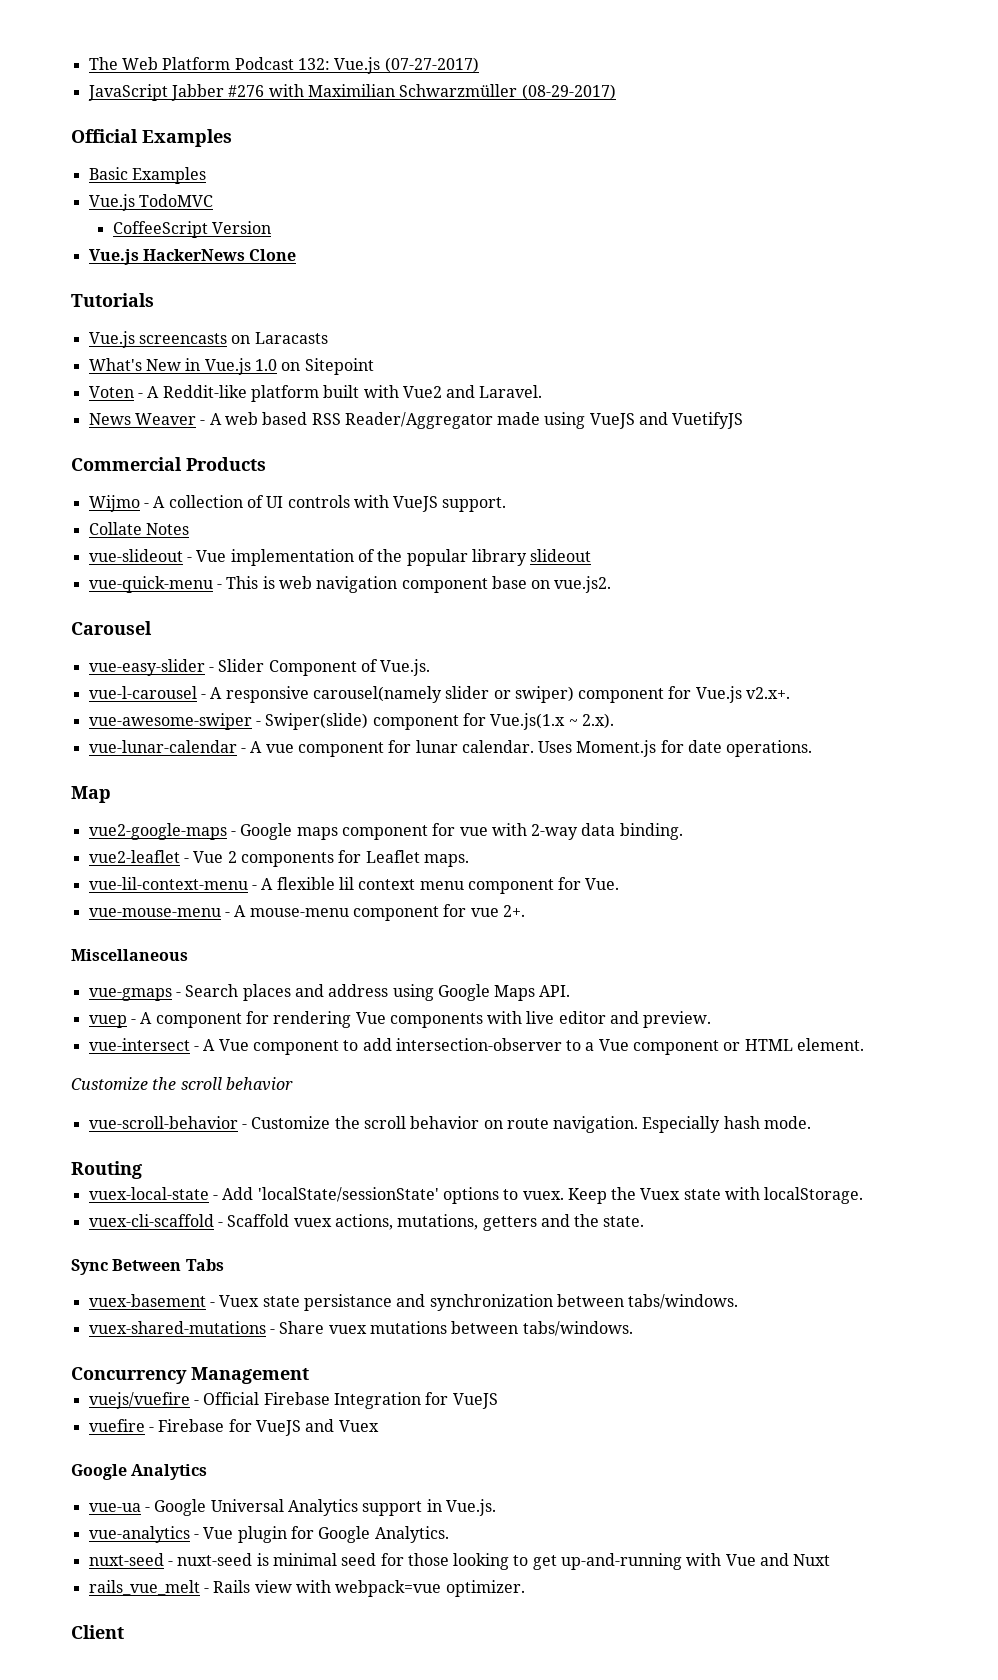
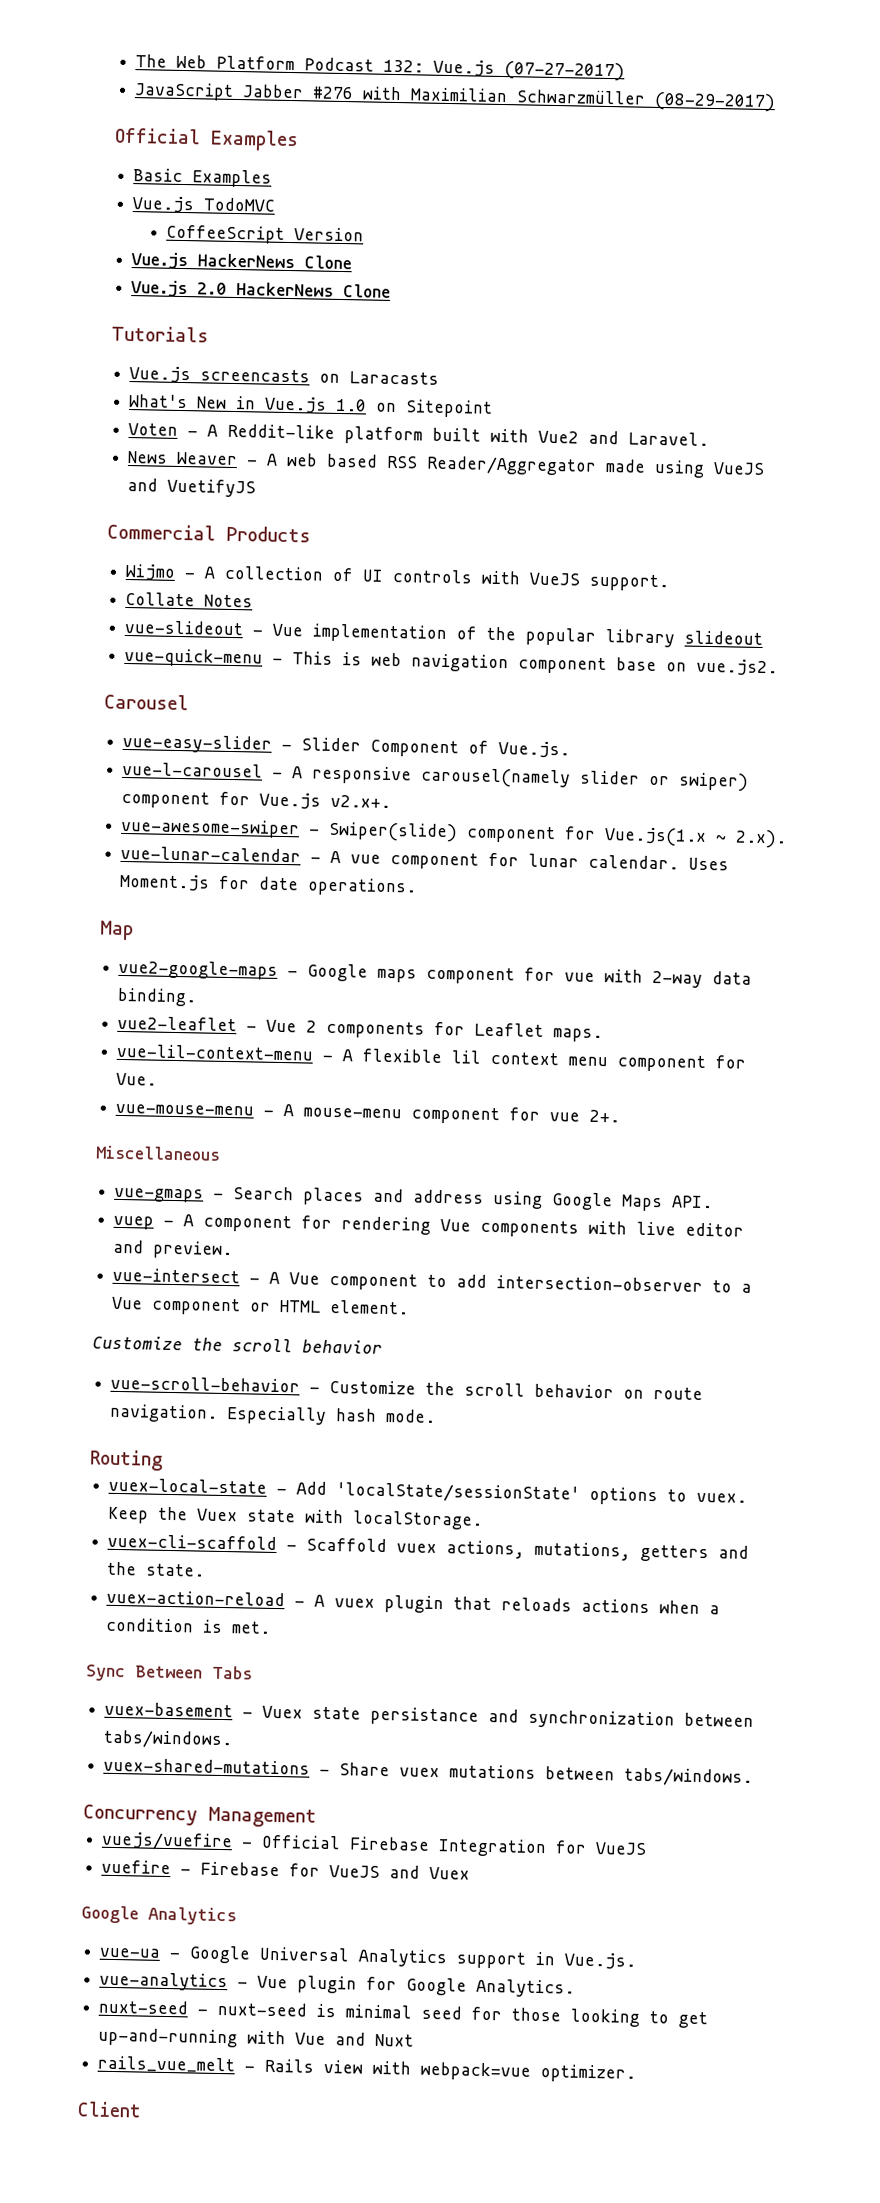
+ Vue.js 2.0 HackerNews Clone
+ vuex-action-reload - A vuex plugin that reloads actions when a condition is met.

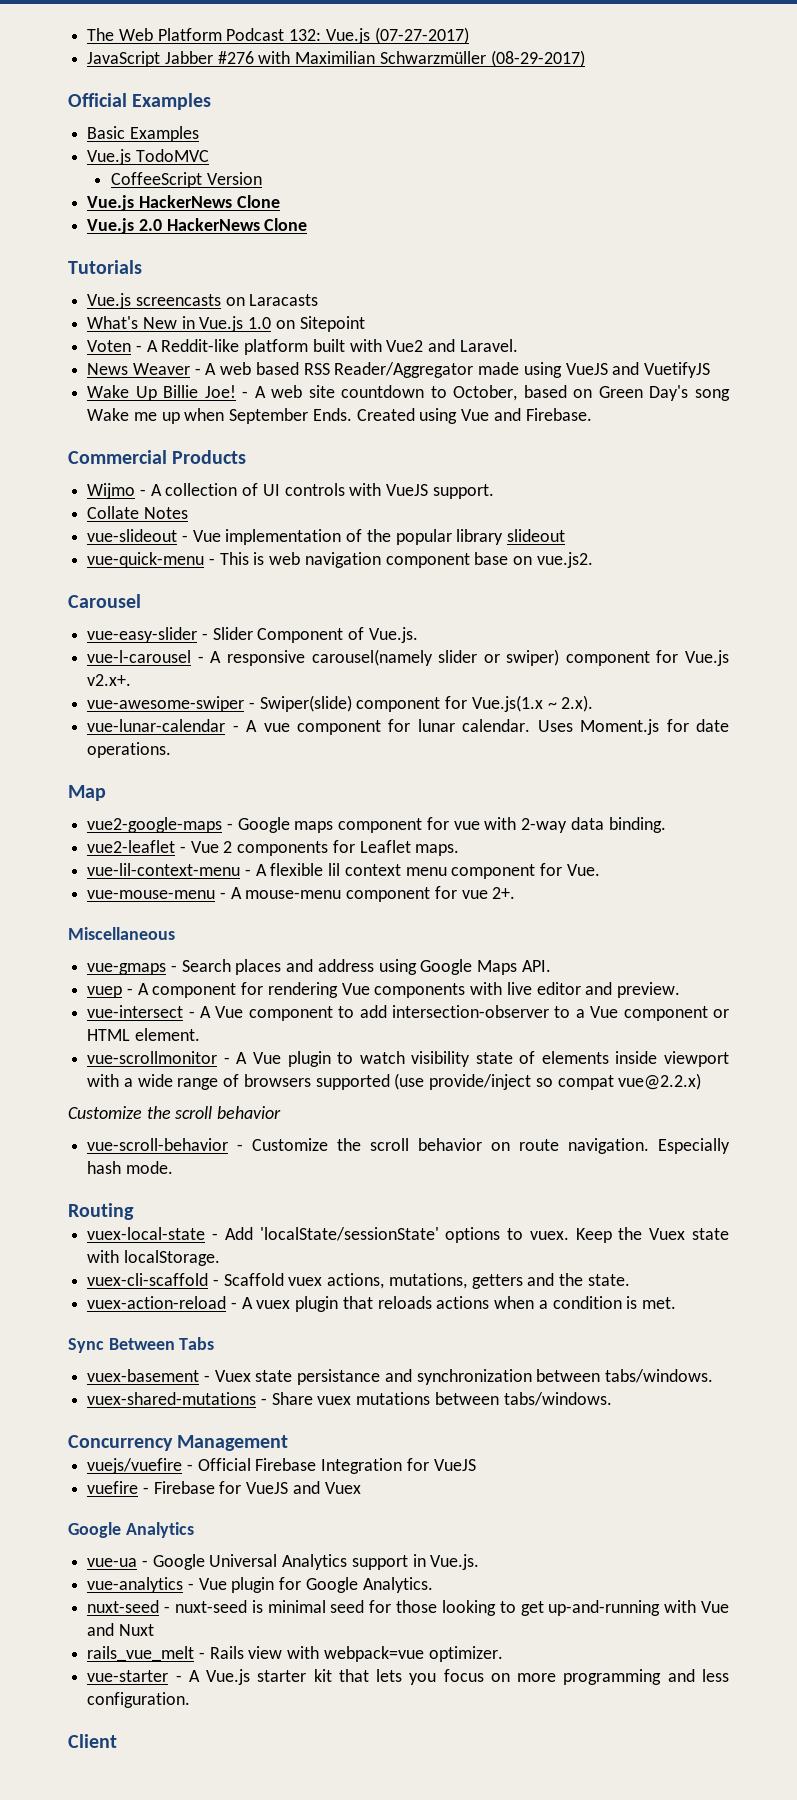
+ Wake Up Billie Joe! - A web site countdown to October, based on Green Day's song Wake me up when September Ends. Created using Vue and Firebase.
+ vue-scrollmonitor - A Vue plugin to watch visibility state of elements inside viewport with a wide range of browsers supported (use provide/inject so compat vue@2.2.x)
+ vue-starter - A Vue.js starter kit that lets you focus on more programming and less configuration.

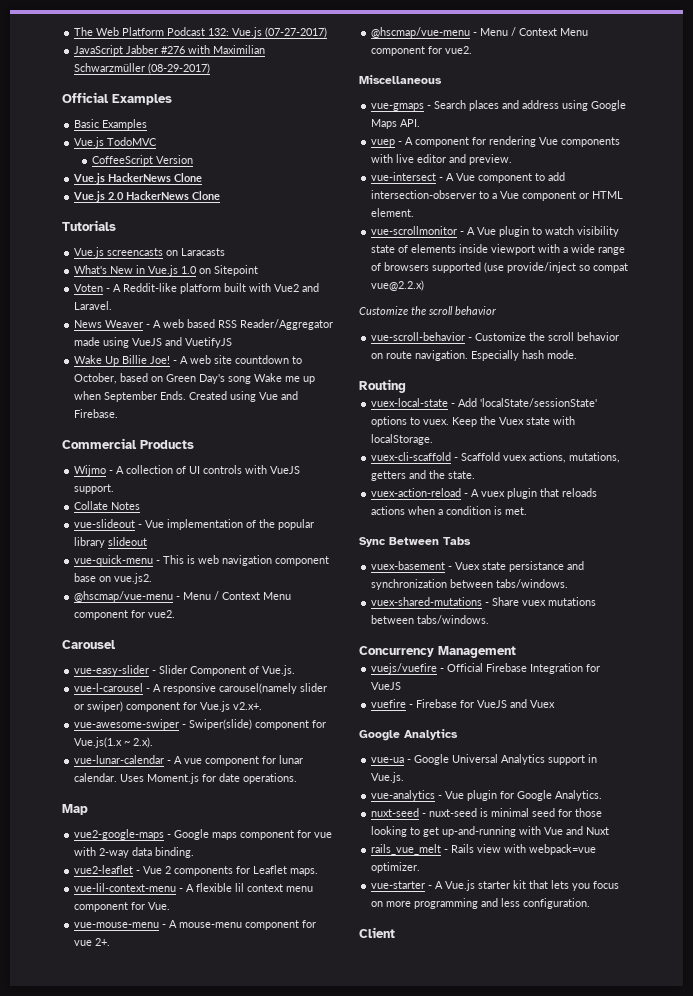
  vue-quick-menu - This is web navigation component base on vue.js2.
+ @hscmap/vue-menu - Menu / Context Menu component for vue2.
  vue-mouse-menu - A mouse-menu component for vue 2+.
+ @hscmap/vue-menu - Menu / Context Menu component for vue2.

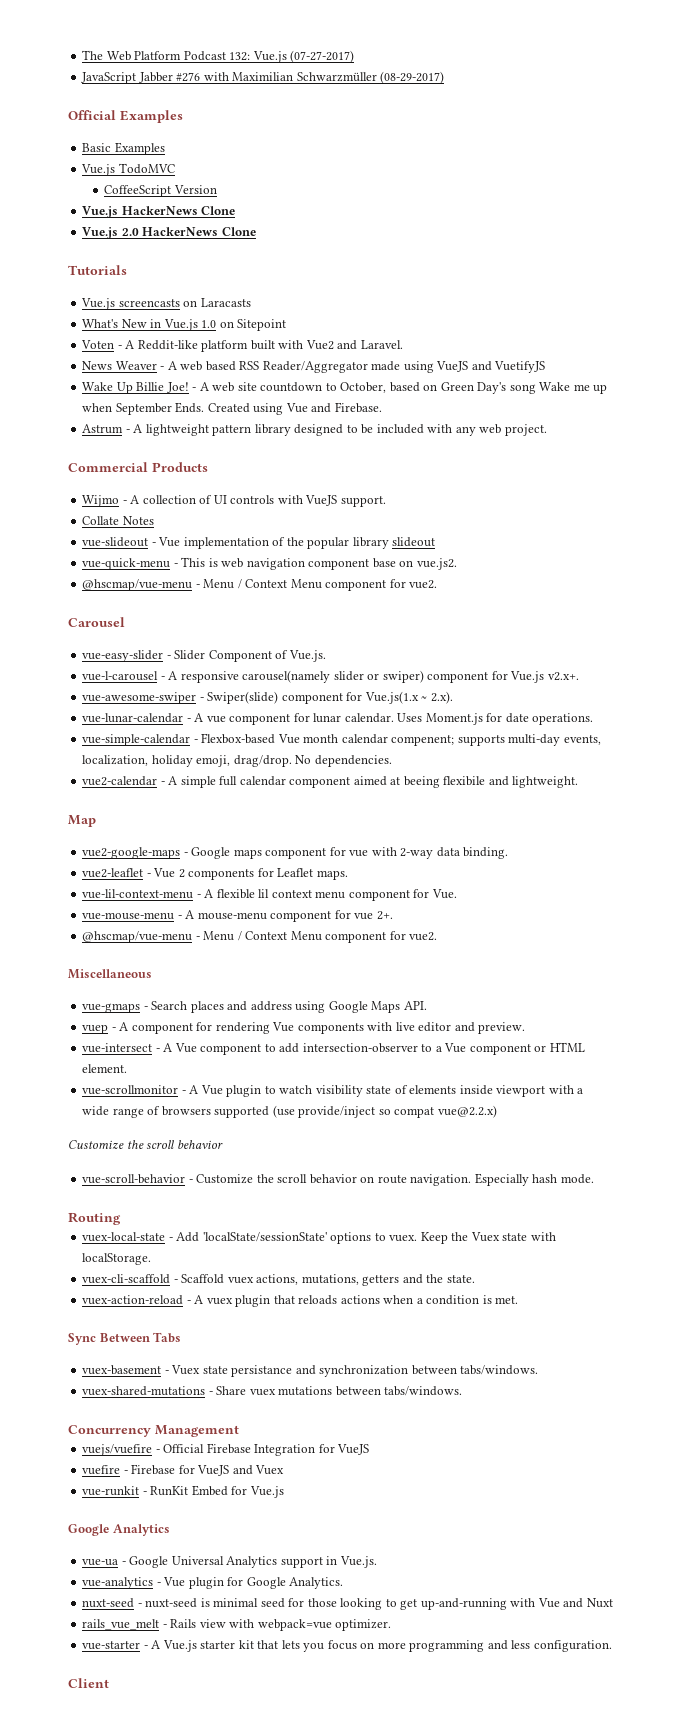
+ Astrum - A lightweight pattern library designed to be included with any web project.
+ vue-simple-calendar - Flexbox-based Vue month calendar compenent; supports multi-day events, localization, holiday emoji, drag/drop. No dependencies.
+ vue2-calendar - A simple full calendar component aimed at beeing flexibile and lightweight.
+ vue-runkit - RunKit Embed for Vue.js

